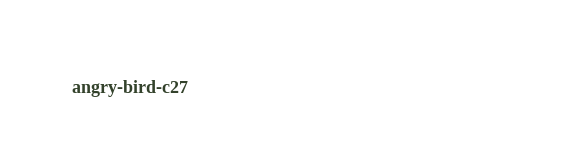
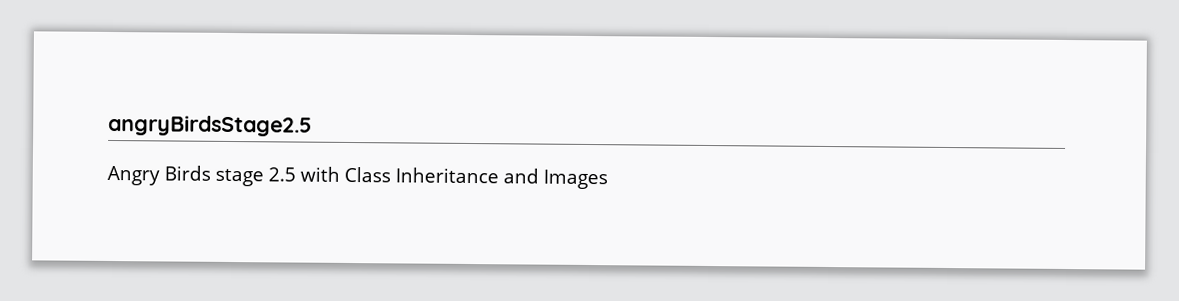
- angry-bird-c27
+ angryBirdsStage2.5
+ Angry Birds stage 2.5 with Class Inheritance and Images

